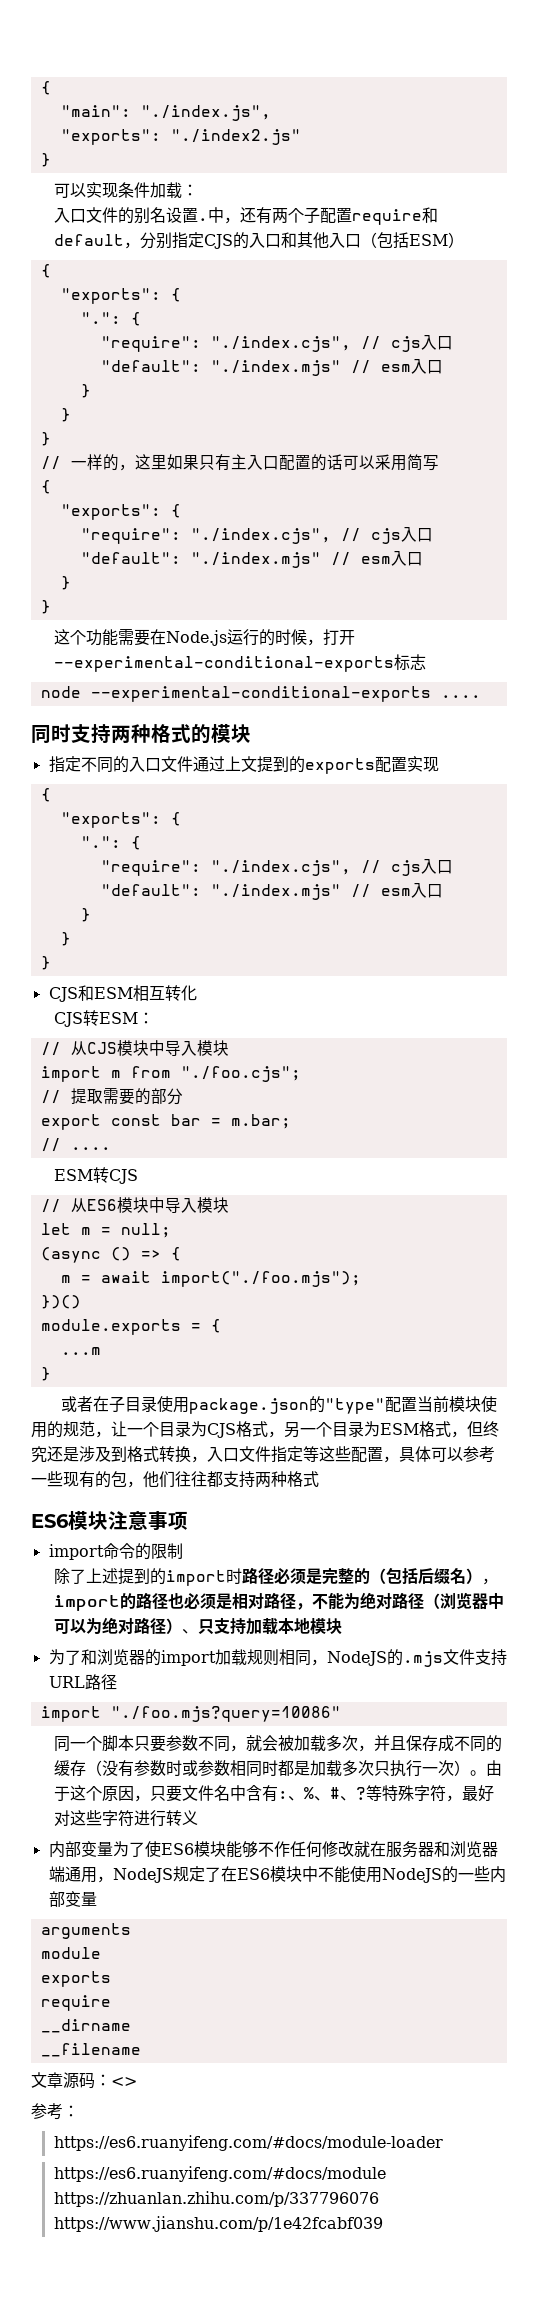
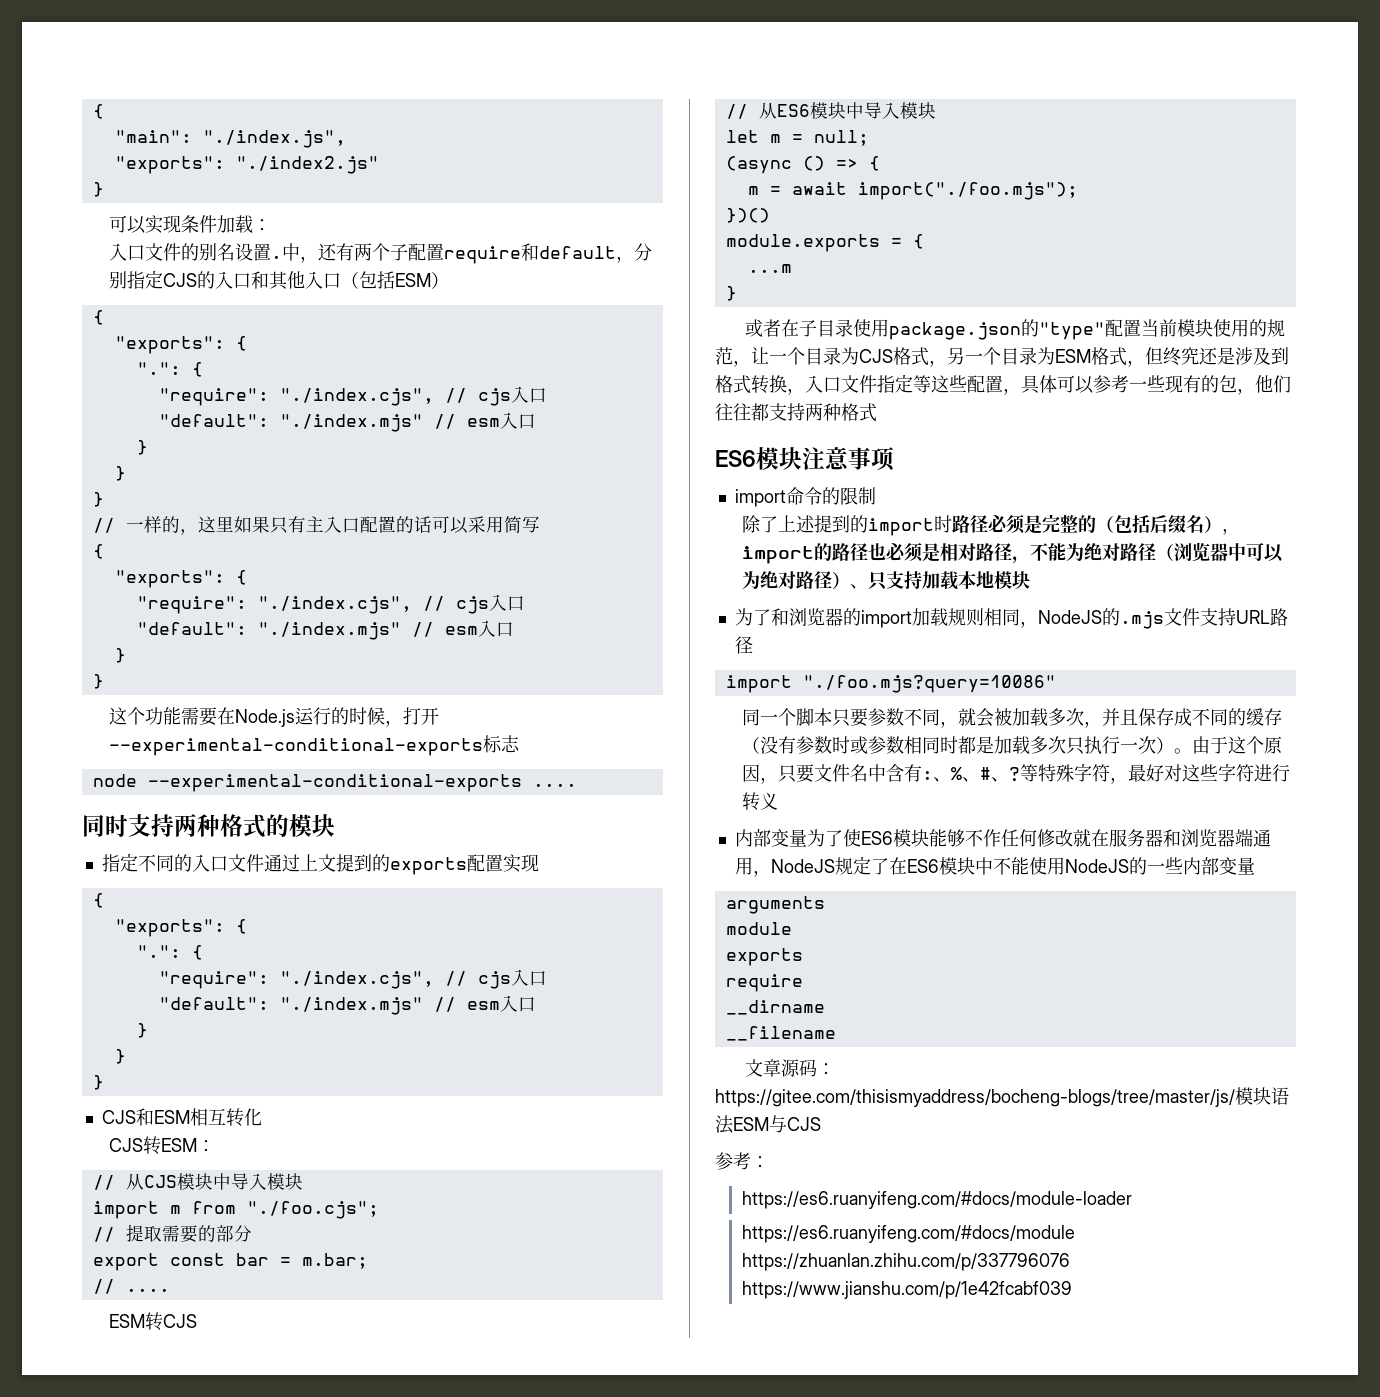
- 文章源码：<>
+ 文章源码：https://gitee.com/thisismyaddress/bocheng-blogs/tree/master/js/模块语法ESM与CJS

